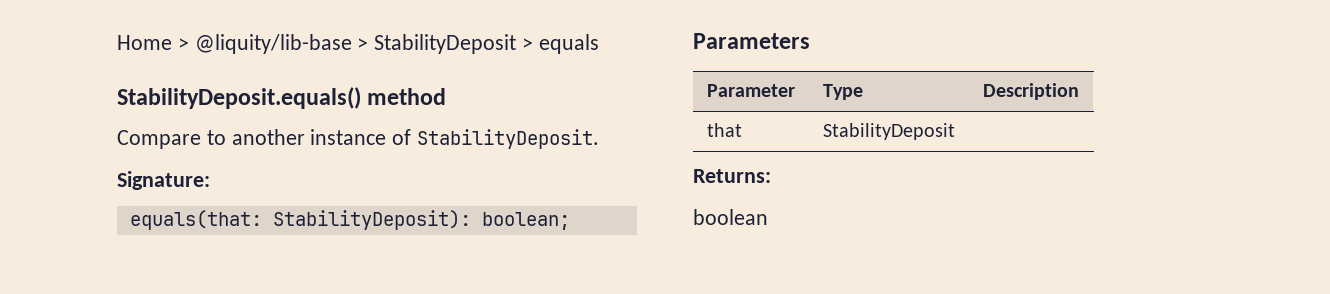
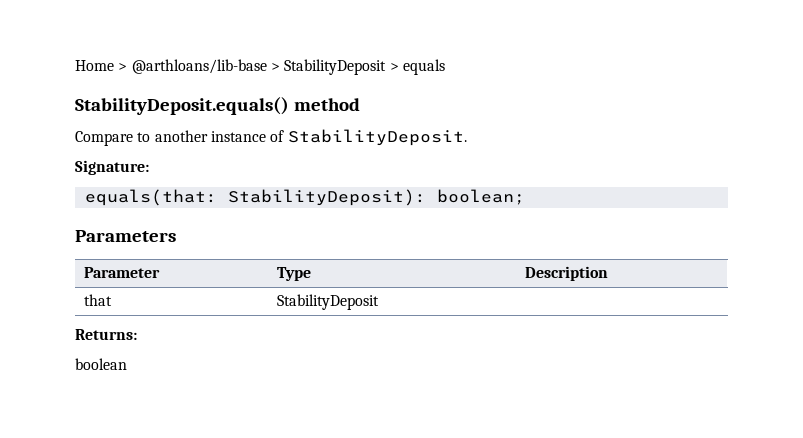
- Home > @liquity/lib-base > StabilityDeposit > equals
+ Home > @arthloans/lib-base > StabilityDeposit > equals

